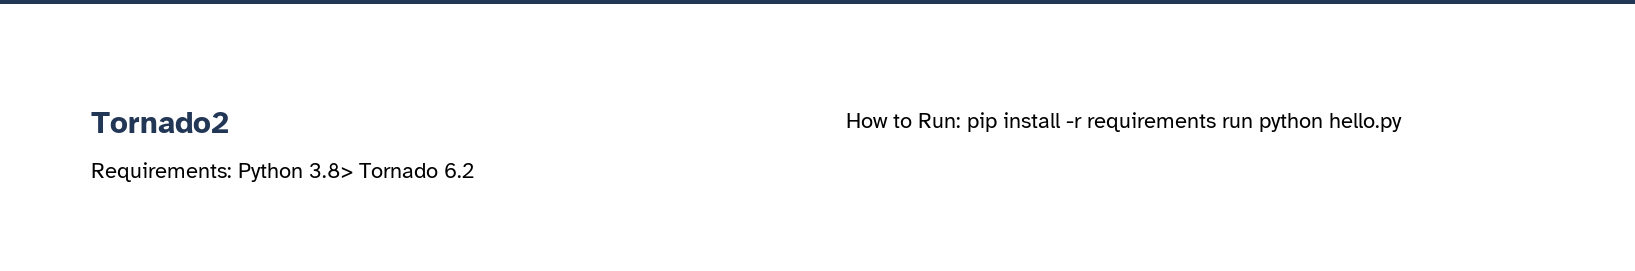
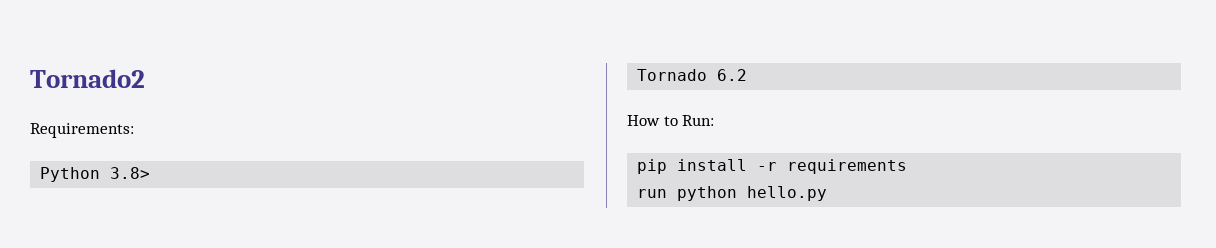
- Requirements: Python 3.8> Tornado 6.2
+ Requirements:
+ Python 3.8>
+ Tornado 6.2
- How to Run: pip install -r requirements run python hello.py
+ How to Run:
+ pip install -r requirements
+ run python hello.py

